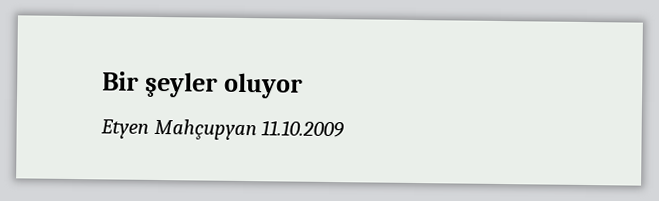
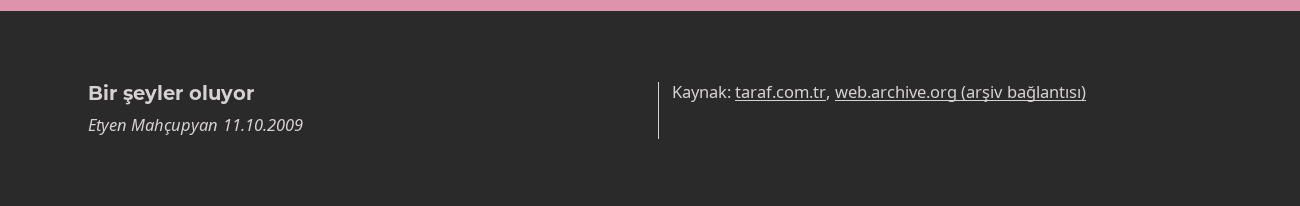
+ Kaynak: taraf.com.tr, web.archive.org (arşiv bağlantısı)

